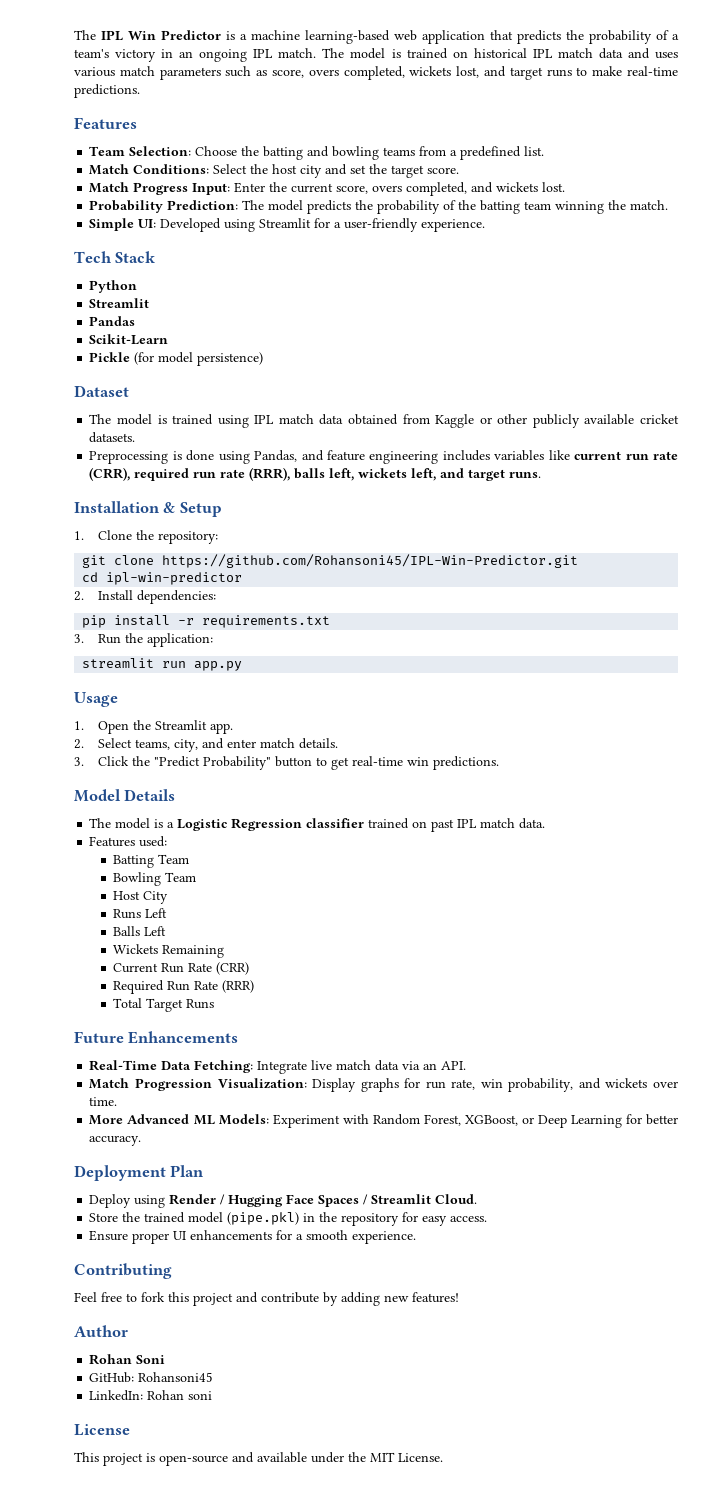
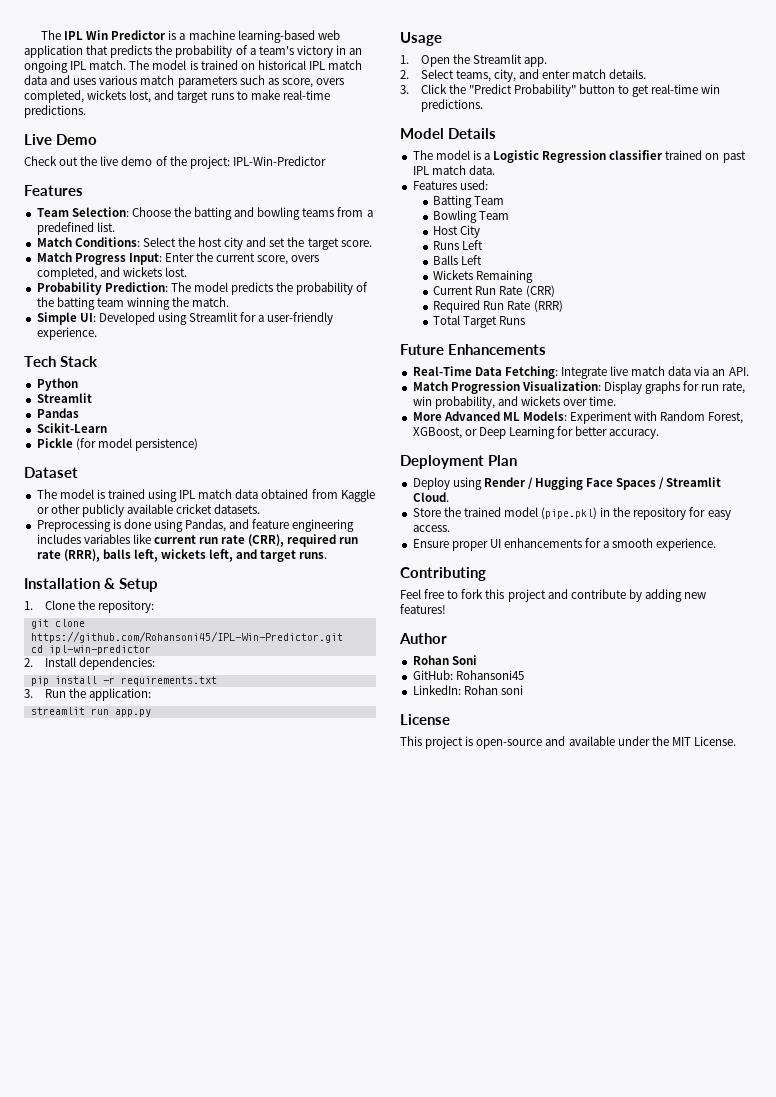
+ Live Demo
+ Check out the live demo of the project: IPL-Win-Predictor

